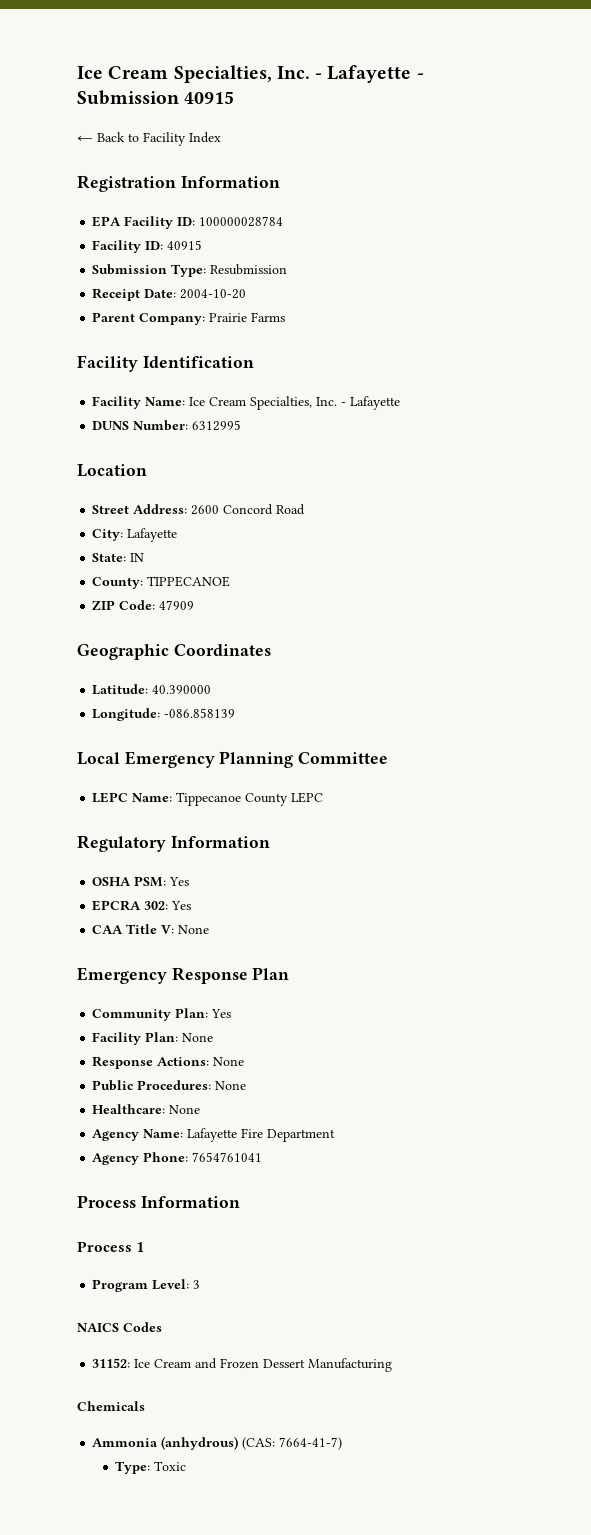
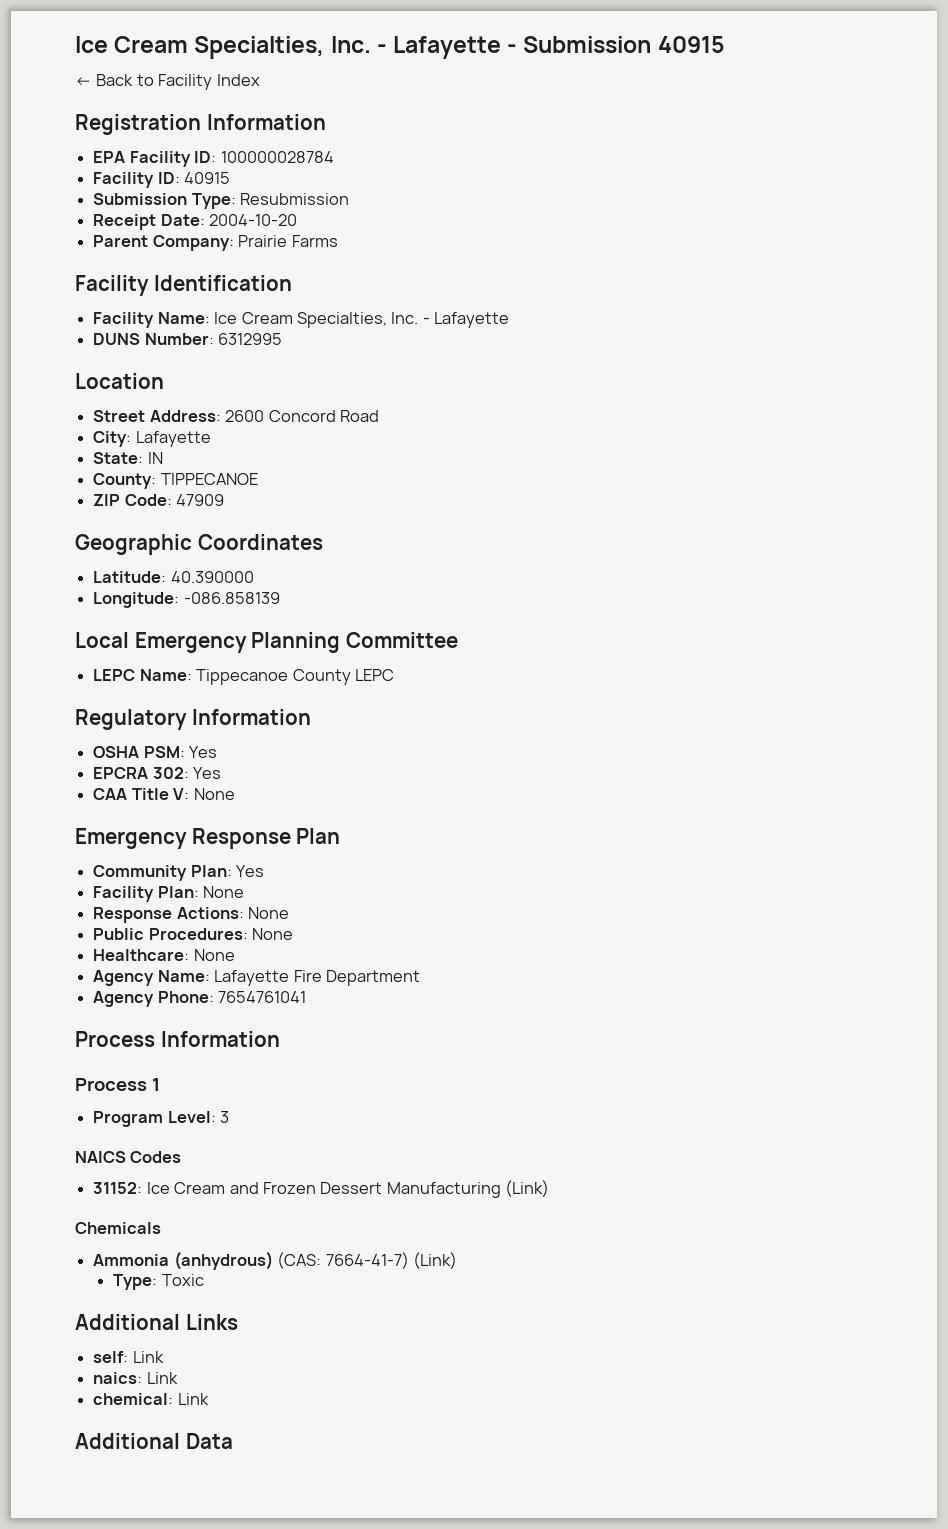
- 31152: Ice Cream and Frozen Dessert Manufacturing
+ 31152: Ice Cream and Frozen Dessert Manufacturing (Link)
- Ammonia (anhydrous) (CAS: 7664-41-7)
+ Ammonia (anhydrous) (CAS: 7664-41-7) (Link)
+ Additional Links
+ self: Link
+ naics: Link
+ chemical: Link
+ Additional Data

